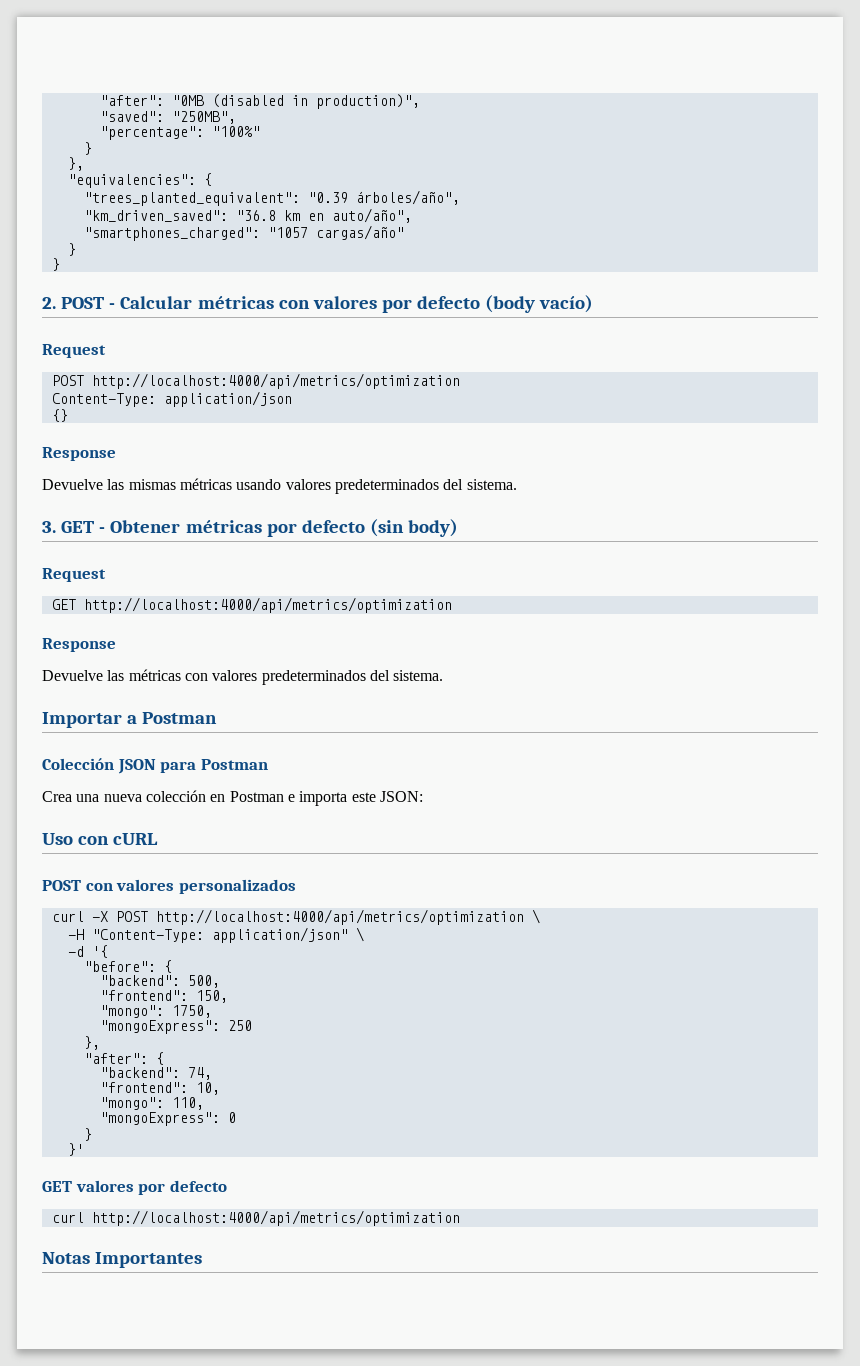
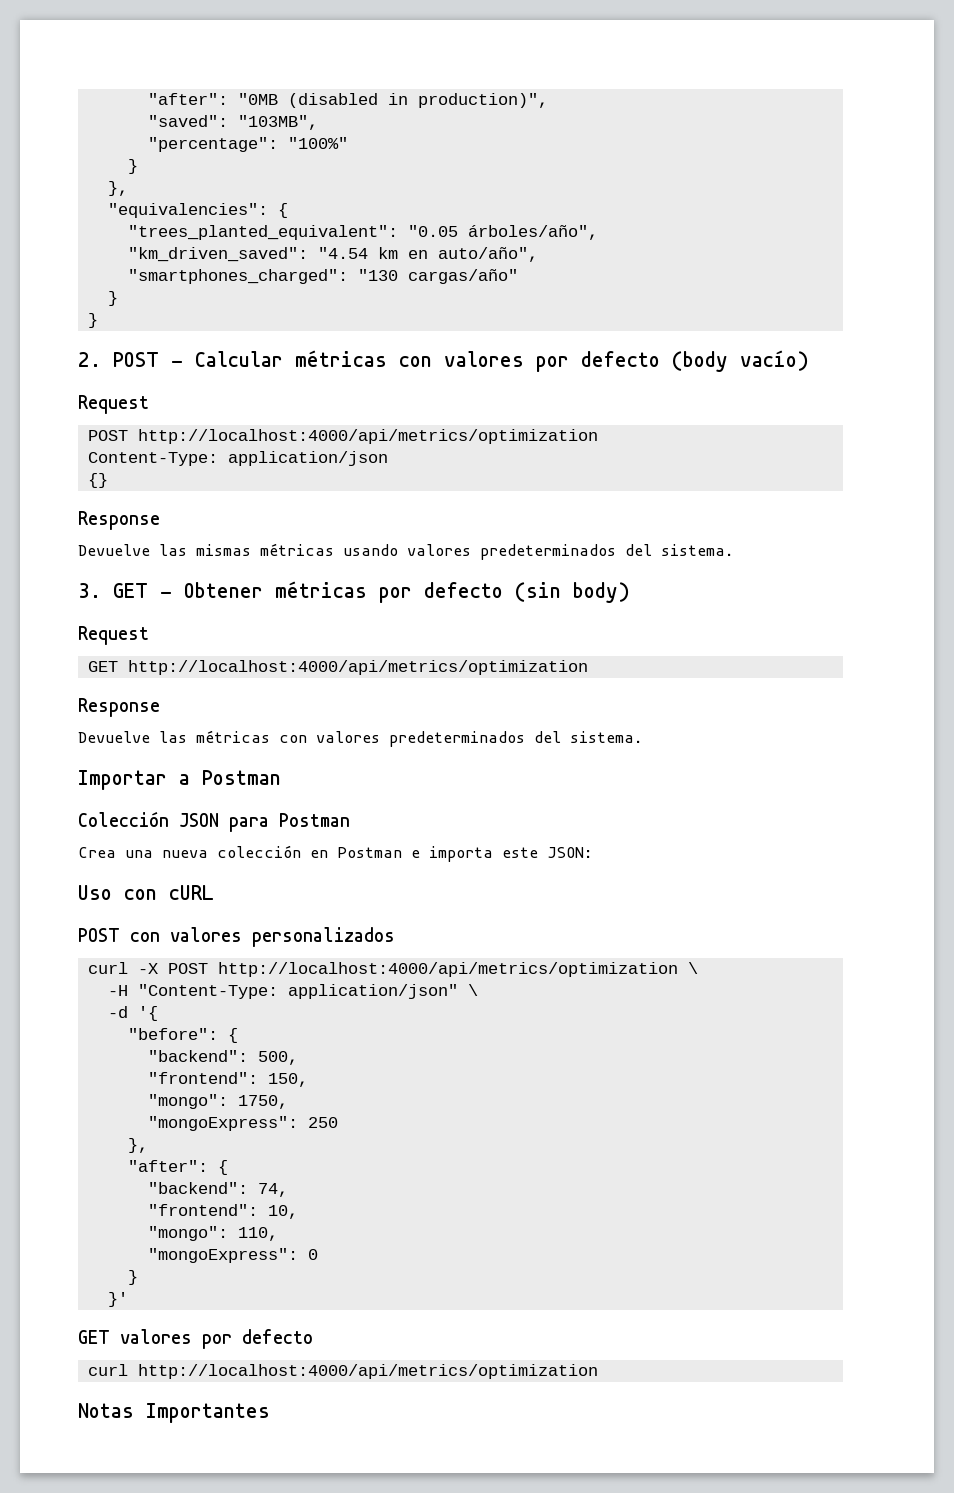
- "saved": "250MB",
+ "saved": "103MB",
- "trees_planted_equivalent": "0.39 árboles/año",
+ "trees_planted_equivalent": "0.05 árboles/año",
- "km_driven_saved": "36.8 km en auto/año",
+ "km_driven_saved": "4.54 km en auto/año",
- "smartphones_charged": "1057 cargas/año"
+ "smartphones_charged": "130 cargas/año"

